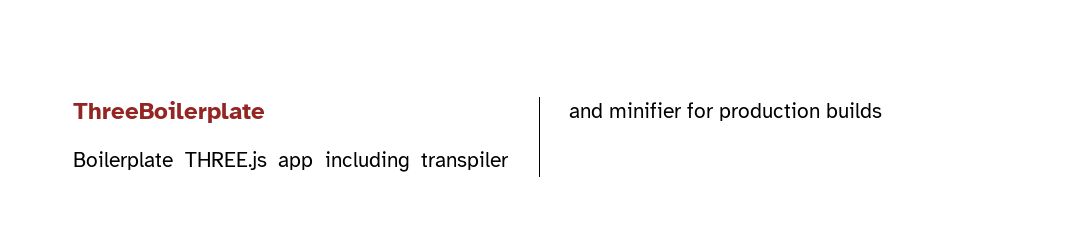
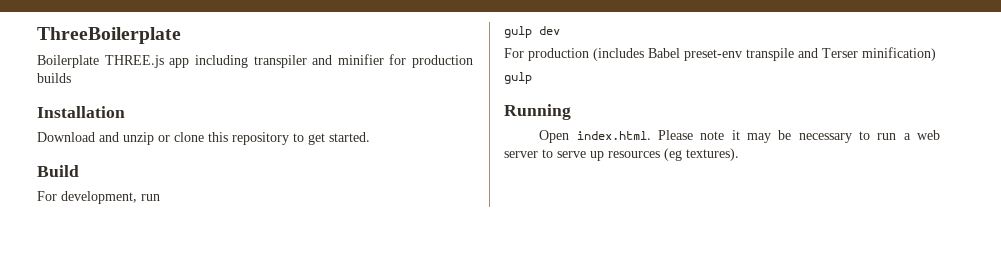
+ Installation
+ Download and unzip or clone this repository to get started.
+ Build
+ For development, run
+ gulp dev
+ For production (includes Babel preset-env transpile and Terser minification)
+ gulp
+ Running
+ Open index.html. Please note it may be necessary to run a web server to serve up resources (eg textures).

